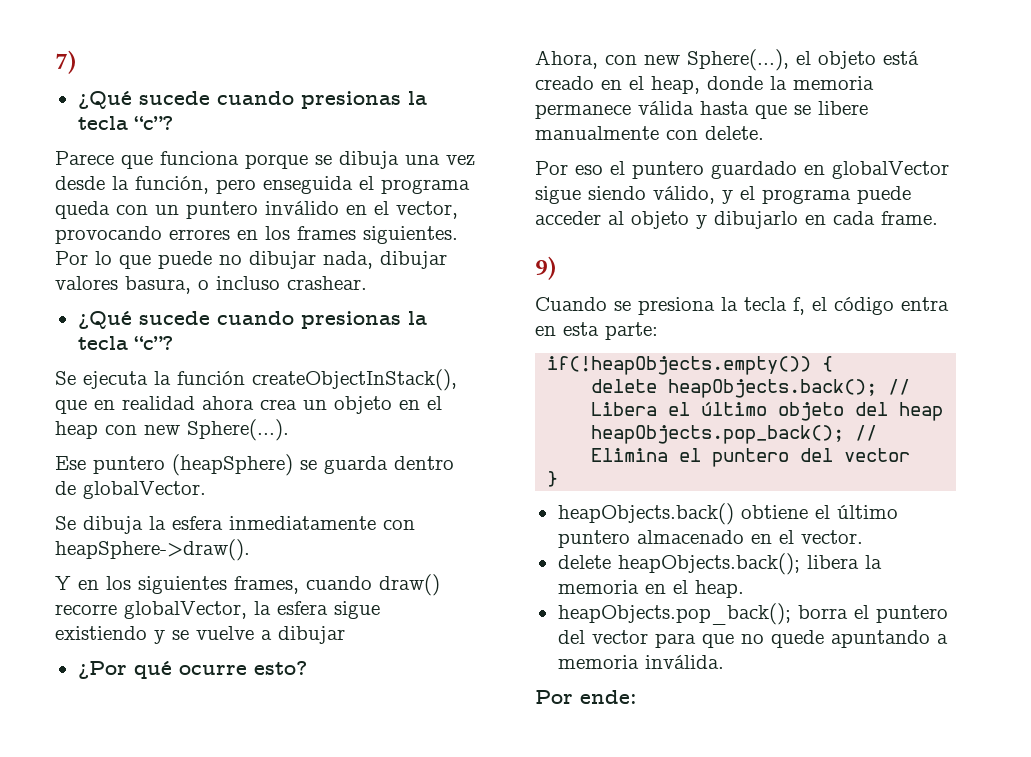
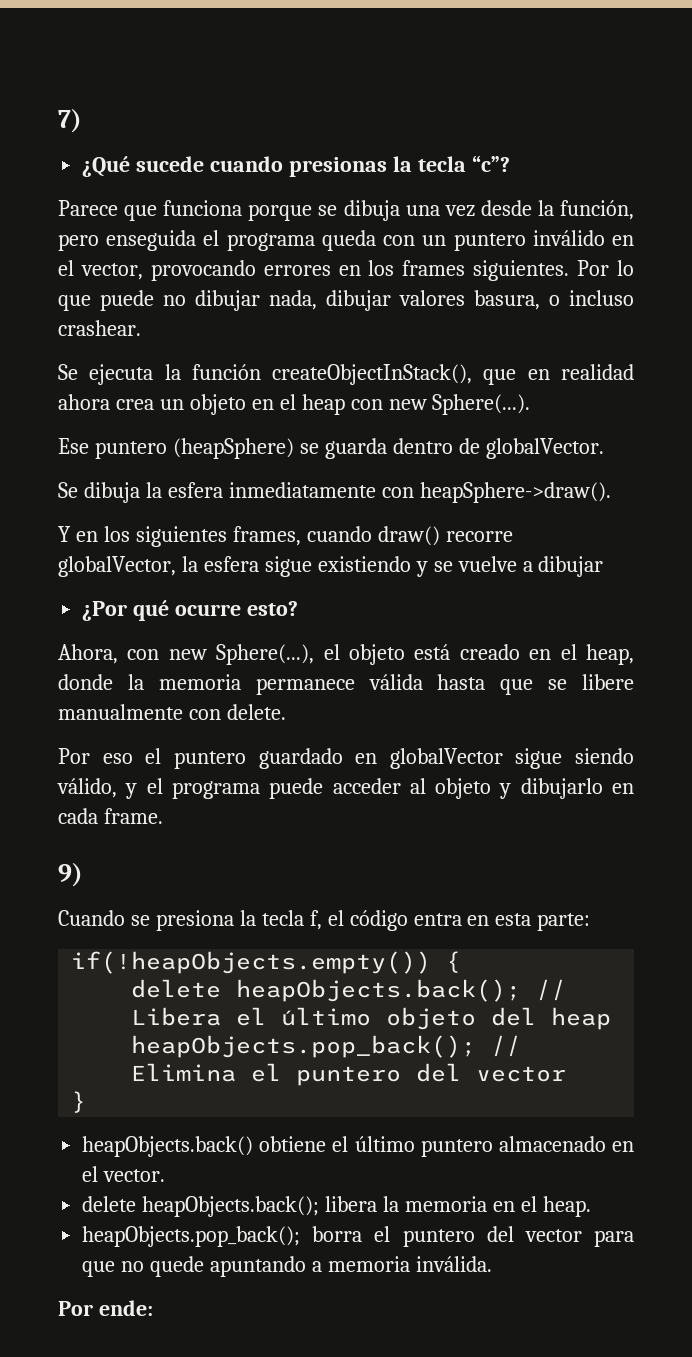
  Por lo que puede no dibujar nada, dibujar valores basura, o incluso crashear.
- ¿Qué sucede cuando presionas la tecla “c”?

